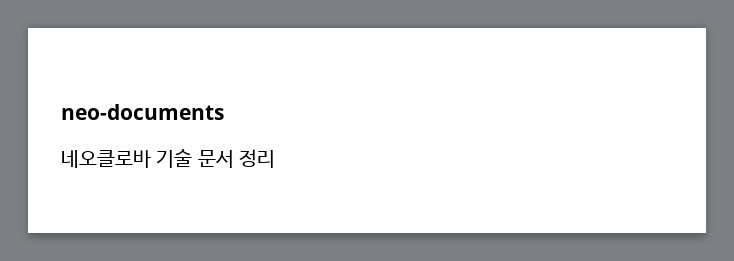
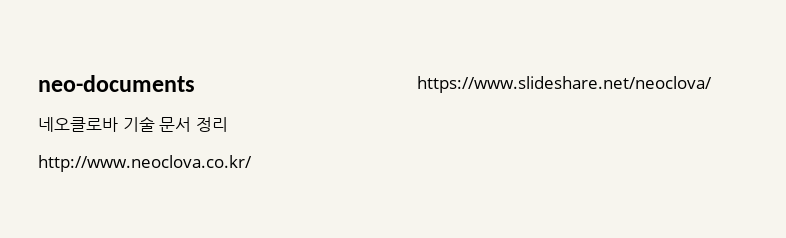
+ http://www.neoclova.co.kr/ https://www.slideshare.net/neoclova/

